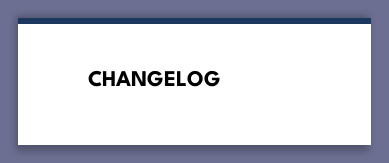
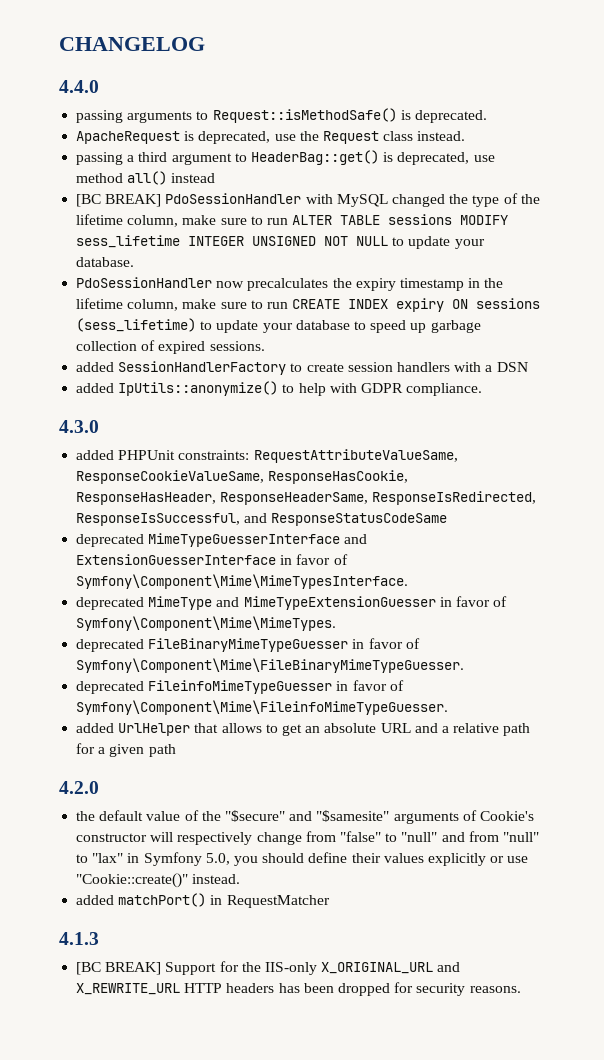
+ 4.4.0
+ passing arguments to Request::isMethodSafe() is deprecated.
+ ApacheRequest is deprecated, use the Request class instead.
+ passing a third argument to HeaderBag::get() is deprecated, use method all() instead
+ [BC BREAK] PdoSessionHandler with MySQL changed the type of the lifetime column, make sure to run ALTER TABLE sessions MODIFY sess_lifetime INTEGER UNSIGNED NOT NULL to update your database.
+ PdoSessionHandler now precalculates the expiry timestamp in the lifetime column, make sure to run CREATE INDEX expiry ON sessions (sess_lifetime) to update your database to speed up garbage collection of expired sessions.
+ added SessionHandlerFactory to create session handlers with a DSN
+ added IpUtils::anonymize() to help with GDPR compliance.
+ 4.3.0
+ added PHPUnit constraints: RequestAttributeValueSame, ResponseCookieValueSame, ResponseHasCookie, ResponseHasHeader, ResponseHeaderSame, ResponseIsRedirected, ResponseIsSuccessful, and ResponseStatusCodeSame
+ deprecated MimeTypeGuesserInterface and ExtensionGuesserInterface in favor of Symfony\Component\Mime\MimeTypesInterface.
+ deprecated MimeType and MimeTypeExtensionGuesser in favor of Symfony\Component\Mime\MimeTypes.
+ deprecated FileBinaryMimeTypeGuesser in favor of Symfony\Component\Mime\FileBinaryMimeTypeGuesser.
+ deprecated FileinfoMimeTypeGuesser in favor of Symfony\Component\Mime\FileinfoMimeTypeGuesser.
+ added UrlHelper that allows to get an absolute URL and a relative path for a given path
+ 4.2.0
+ the default value of the "$secure" and "$samesite" arguments of Cookie's constructor will respectively change from "false" to "null" and from "null" to "lax" in Symfony 5.0, you should define their values explicitly or use "Cookie::create()" instead.
+ added matchPort() in RequestMatcher
+ 4.1.3
+ [BC BREAK] Support for the IIS-only X_ORIGINAL_URL and X_REWRITE_URL HTTP headers has been dropped for security reasons.

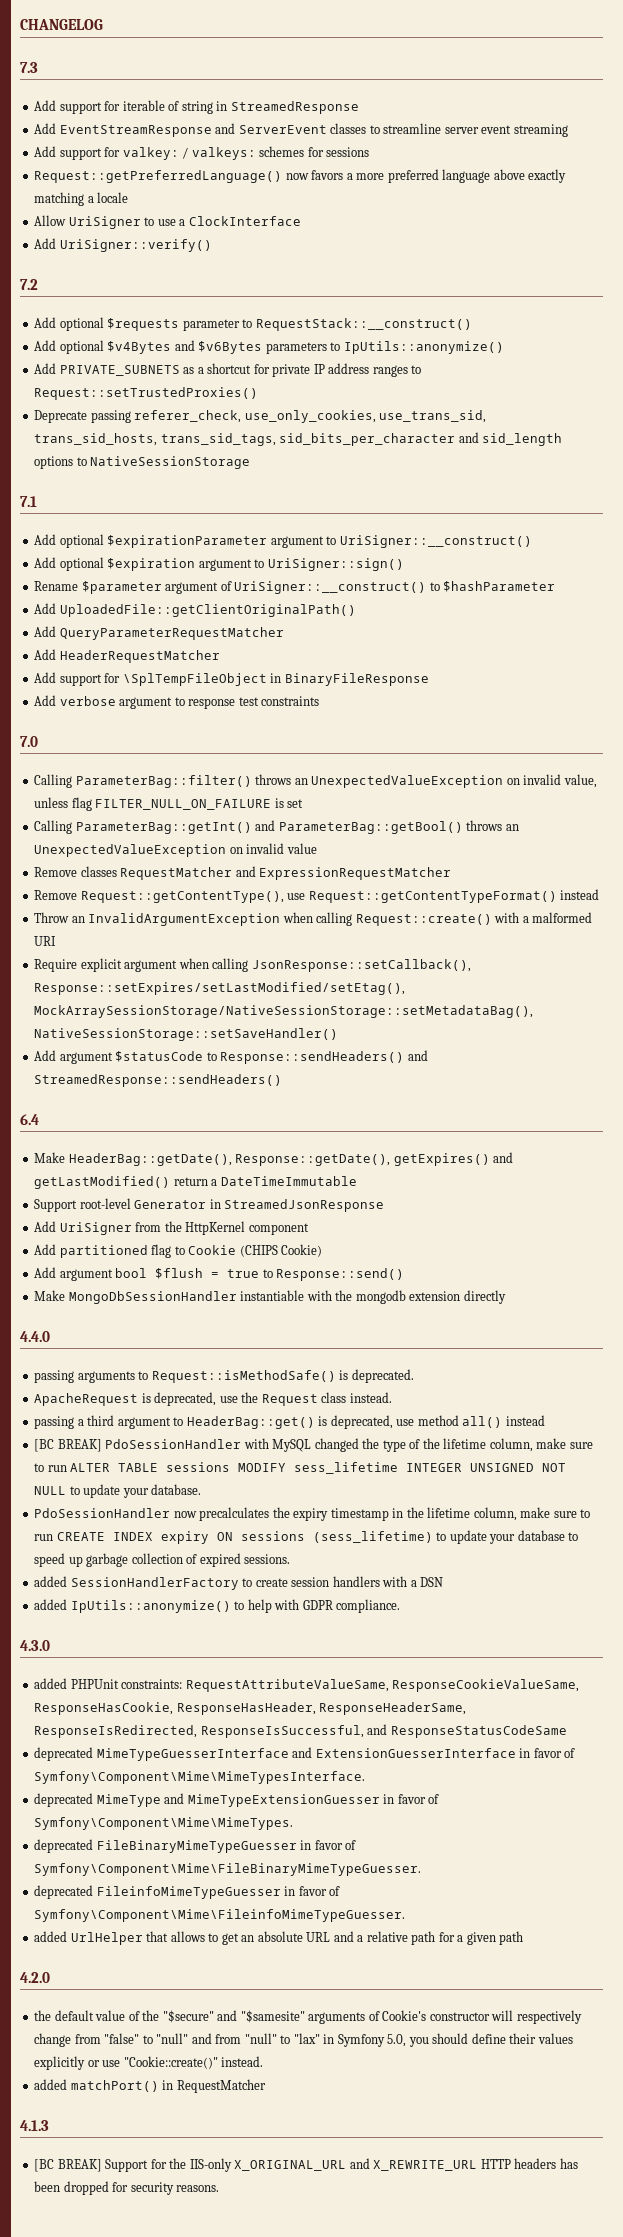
+ 7.3
+ Add support for iterable of string in StreamedResponse
+ Add EventStreamResponse and ServerEvent classes to streamline server event streaming
+ Add support for valkey: / valkeys: schemes for sessions
+ Request::getPreferredLanguage() now favors a more preferred language above exactly matching a locale
+ Allow UriSigner to use a ClockInterface
+ Add UriSigner::verify()
+ 7.2
+ Add optional $requests parameter to RequestStack::__construct()
+ Add optional $v4Bytes and $v6Bytes parameters to IpUtils::anonymize()
+ Add PRIVATE_SUBNETS as a shortcut for private IP address ranges to Request::setTrustedProxies()
+ Deprecate passing referer_check, use_only_cookies, use_trans_sid, trans_sid_hosts, trans_sid_tags, sid_bits_per_character and sid_length options to NativeSessionStorage
+ 7.1
+ Add optional $expirationParameter argument to UriSigner::__construct()
+ Add optional $expiration argument to UriSigner::sign()
+ Rename $parameter argument of UriSigner::__construct() to $hashParameter
+ Add UploadedFile::getClientOriginalPath()
+ Add QueryParameterRequestMatcher
+ Add HeaderRequestMatcher
+ Add support for \SplTempFileObject in BinaryFileResponse
+ Add verbose argument to response test constraints
+ 7.0
+ Calling ParameterBag::filter() throws an UnexpectedValueException on invalid value, unless flag FILTER_NULL_ON_FAILURE is set
+ Calling ParameterBag::getInt() and ParameterBag::getBool() throws an UnexpectedValueException on invalid value
+ Remove classes RequestMatcher and ExpressionRequestMatcher
+ Remove Request::getContentType(), use Request::getContentTypeFormat() instead
+ Throw an InvalidArgumentException when calling Request::create() with a malformed URI
+ Require explicit argument when calling JsonResponse::setCallback(), Response::setExpires/setLastModified/setEtag(), MockArraySessionStorage/NativeSessionStorage::setMetadataBag(), NativeSessionStorage::setSaveHandler()
+ Add argument $statusCode to Response::sendHeaders() and StreamedResponse::sendHeaders()
+ 6.4
+ Make HeaderBag::getDate(), Response::getDate(), getExpires() and getLastModified() return a DateTimeImmutable
+ Support root-level Generator in StreamedJsonResponse
+ Add UriSigner from the HttpKernel component
+ Add partitioned flag to Cookie (CHIPS Cookie)
+ Add argument bool $flush = true to Response::send()
+ Make MongoDbSessionHandler instantiable with the mongodb extension directly

